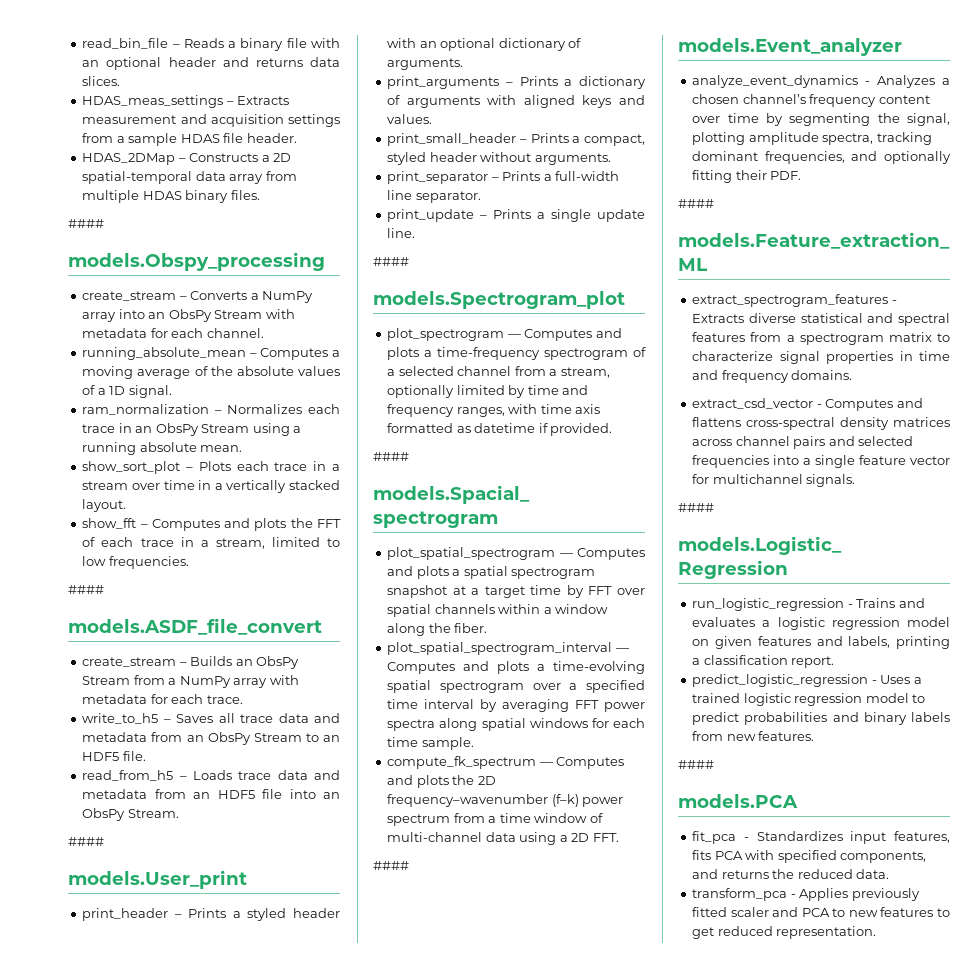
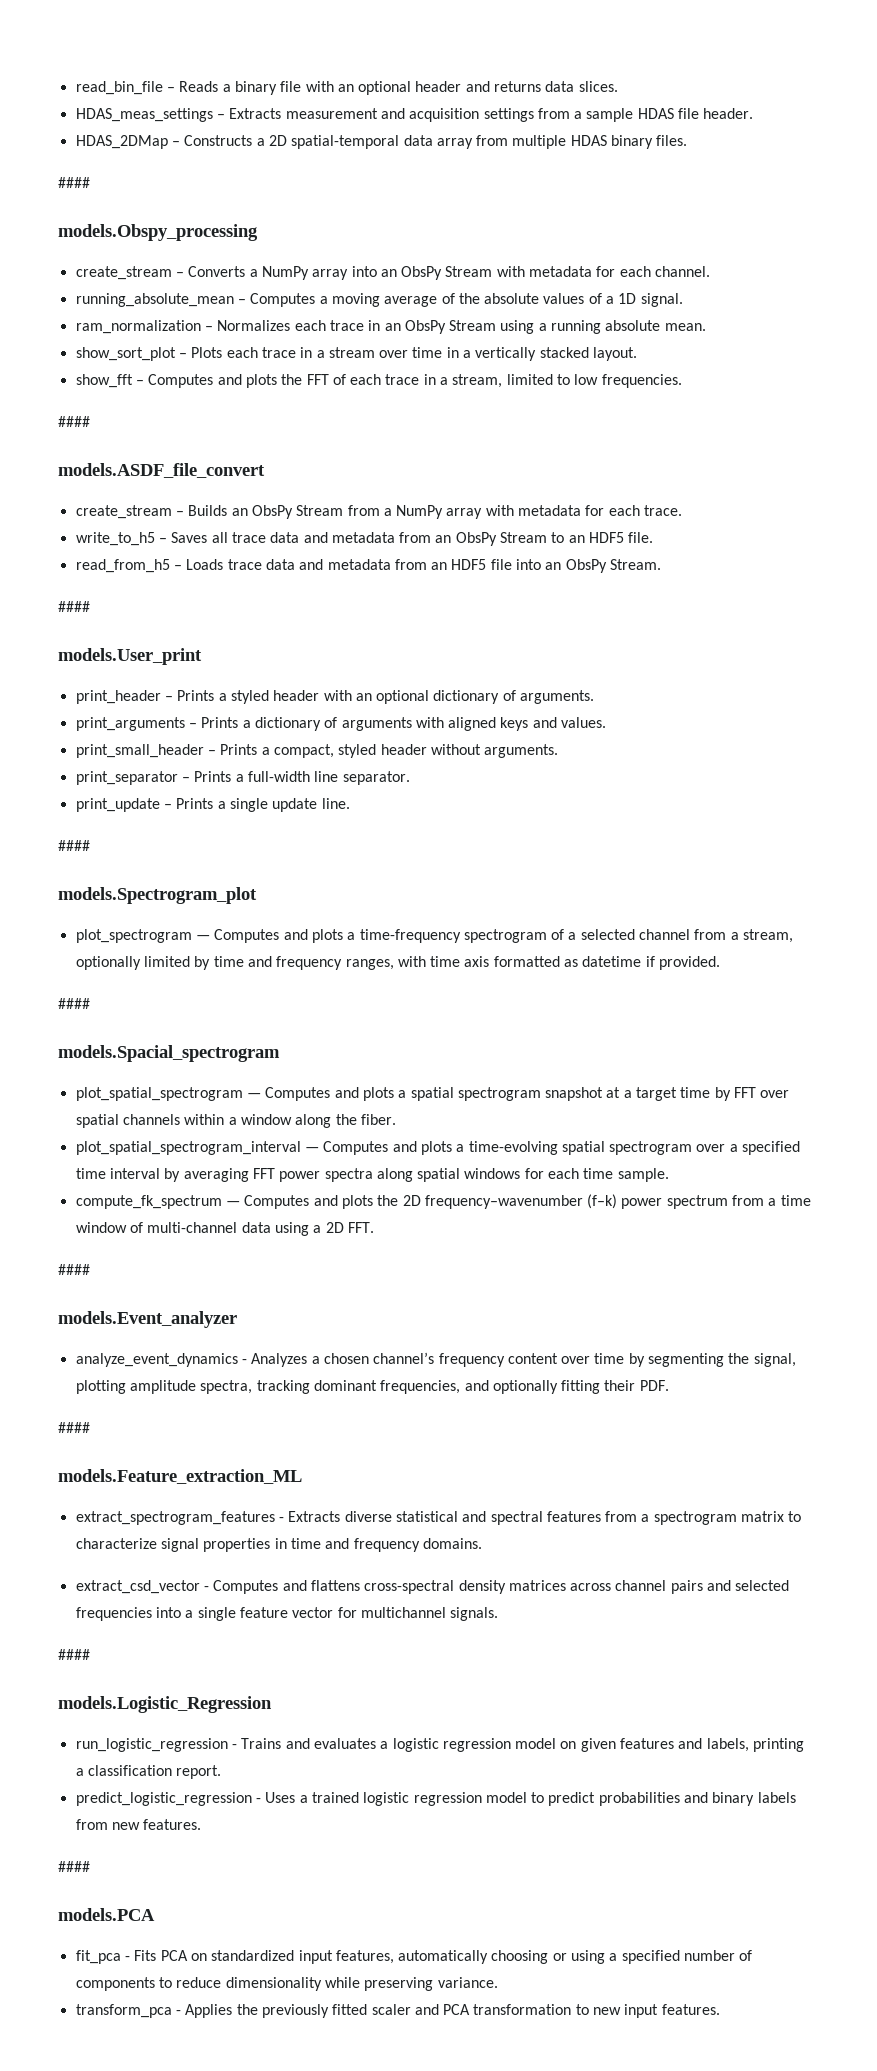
- fit_pca - Standardizes input features, fits PCA with specified components, and returns the reduced data.
+ fit_pca - Fits PCA on standardized input features, automatically choosing or using a specified number of components to reduce dimensionality while preserving variance.
- transform_pca - Applies previously fitted scaler and PCA to new features to get reduced representation.
+ transform_pca - Applies the previously fitted scaler and PCA transformation to new input features.

